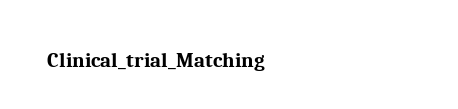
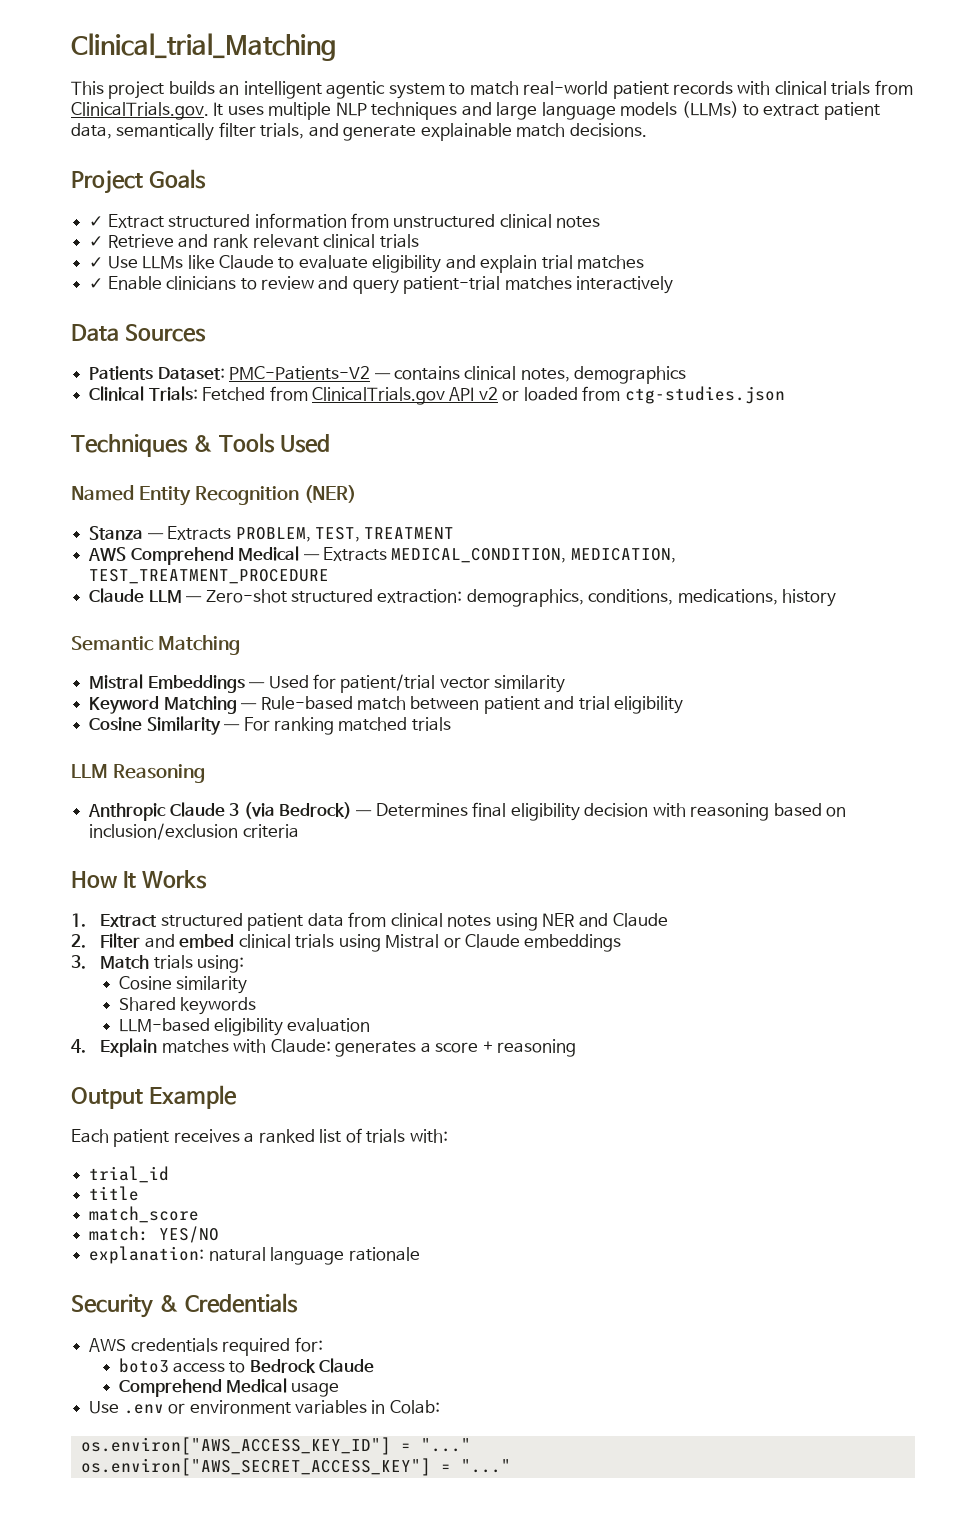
+ This project builds an intelligent agentic system to match real-world patient records with clinical trials from ClinicalTrials.gov. It uses multiple NLP techniques and large language models (LLMs) to extract patient data, semantically filter trials, and generate explainable match decisions.
+ Project Goals
+ ✓ Extract structured information from unstructured clinical notes
+ ✓ Retrieve and rank relevant clinical trials
+ ✓ Use LLMs like Claude to evaluate eligibility and explain trial matches
+ ✓ Enable clinicians to review and query patient-trial matches interactively
+ Data Sources
+ Patients Dataset: PMC-Patients-V2 — contains clinical notes, demographics
+ Clinical Trials: Fetched from ClinicalTrials.gov API v2 or loaded from ctg-studies.json
+ Techniques & Tools Used
+ Named Entity Recognition (NER)
+ Stanza — Extracts PROBLEM, TEST, TREATMENT
+ AWS Comprehend Medical — Extracts MEDICAL_CONDITION, MEDICATION, TEST_TREATMENT_PROCEDURE
+ Claude LLM — Zero-shot structured extraction: demographics, conditions, medications, history
+ Semantic Matching
+ Mistral Embeddings — Used for patient/trial vector similarity
+ Keyword Matching — Rule-based match between patient and trial eligibility
+ Cosine Similarity — For ranking matched trials
+ LLM Reasoning
+ Anthropic Claude 3 (via Bedrock) — Determines final eligibility decision with reasoning based on inclusion/exclusion criteria
+ How It Works
+ 1. Extract structured patient data from clinical notes using NER and Claude
+ 2. Filter and embed clinical trials using Mistral or Claude embeddings
+ 3. Match trials using:
+ Cosine similarity
+ Shared keywords
+ LLM-based eligibility evaluation
+ 4. Explain matches with Claude: generates a score + reasoning
+ Output Example
+ Each patient receives a ranked list of trials with:
+ trial_id
+ title
+ match_score
+ match: YES/NO
+ explanation: natural language rationale
+ Security & Credentials
+ AWS credentials required for:
+ boto3 access to Bedrock Claude
+ Comprehend Medical usage
+ Use .env or environment variables in Colab:
+ os.environ["AWS_ACCESS_KEY_ID"] = "..."
+ os.environ["AWS_SECRET_ACCESS_KEY"] = "..."

